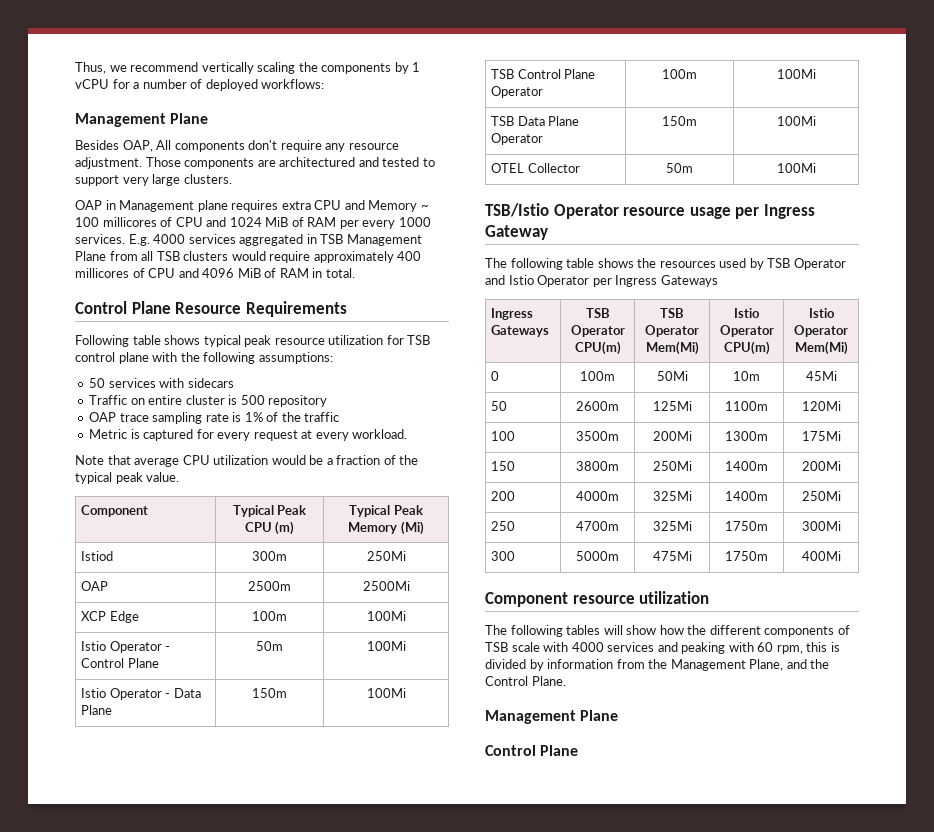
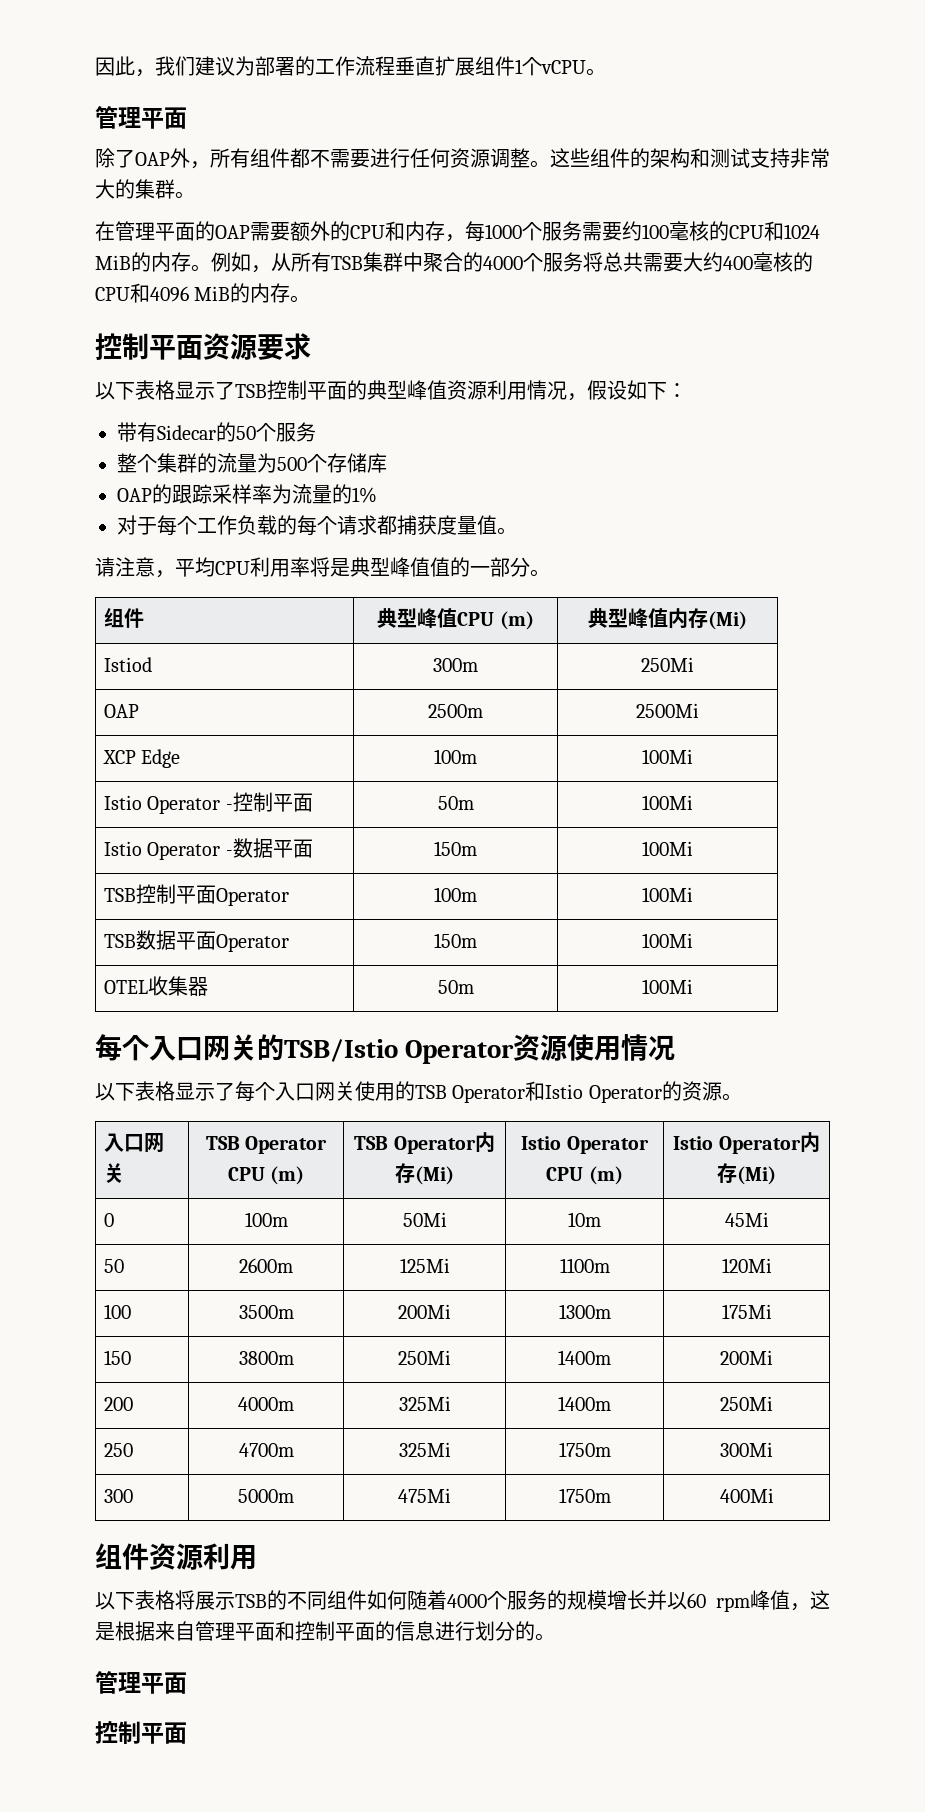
- Thus, we recommend vertically scaling the components by 1 vCPU for a number of deployed workflows:
- Management Plane
- Besides OAP, All components don't require any resource adjustment. Those components are architectured and tested to support very large clusters.
- OAP in Management plane requires extra CPU and Memory ~ 100 millicores of CPU and 1024 MiB of RAM per every 1000 services. E.g. 4000 services aggregated in TSB Management Plane from all TSB clusters would require approximately 400 millicores of CPU and 4096 MiB of RAM in total.
- Control Plane Resource Requirements
- Following table shows typical peak resource utilization for TSB control plane with the following assumptions:
- 50 services with sidecars
- Traffic on entire cluster is 500 repository
- OAP trace sampling rate is 1% of the traffic
- Metric is captured for every request at every workload.
- Note that average CPU utilization would be a fraction of the typical peak value.
- Component | Typical Peak CPU (m) | Typical Peak Memory (Mi)
+ 因此，我们建议为部署的工作流程垂直扩展组件1个vCPU。
+ 管理平面
+ 除了OAP外，所有组件都不需要进行任何资源调整。这些组件的架构和测试支持非常大的集群。
+ 在管理平面的OAP需要额外的CPU和内存，每1000个服务需要约100毫核的CPU和1024 MiB的内存。例如，从所有TSB集群中聚合的4000个服务将总共需要大约400毫核的CPU和4096 MiB的内存。
+ 控制平面资源要求
+ 以下表格显示了TSB控制平面的典型峰值资源利用情况，假设如下：
+ 带有Sidecar的50个服务
+ 整个集群的流量为500个存储库
+ OAP的跟踪采样率为流量的1%
+ 对于每个工作负载的每个请求都捕获度量值。
+ 请注意，平均CPU利用率将是典型峰值值的一部分。
+ 组件 | 典型峰值CPU (m) | 典型峰值内存(Mi)
- Istio Operator - Control Plane | 50m | 100Mi
+ Istio Operator -控制平面 | 50m | 100Mi
- Istio Operator - Data Plane | 150m | 100Mi
+ Istio Operator -数据平面 | 150m | 100Mi
- TSB Control Plane Operator | 100m | 100Mi
+ TSB控制平面Operator | 100m | 100Mi
- TSB Data Plane Operator | 150m | 100Mi
+ TSB数据平面Operator | 150m | 100Mi
- OTEL Collector | 50m | 100Mi
- TSB/Istio Operator resource usage per Ingress Gateway
- The following table shows the resources used by TSB Operator and Istio Operator per Ingress Gateways
- Ingress Gateways | TSB Operator CPU(m) | TSB Operator Mem(Mi) | Istio Operator CPU(m) | Istio Operator Mem(Mi)
+ OTEL收集器 | 50m | 100Mi
+ 每个入口网关的TSB/Istio Operator资源使用情况
+ 以下表格显示了每个入口网关使用的TSB Operator和Istio Operator的资源。
+ 入口网关 | TSB Operator CPU (m) | TSB Operator内存(Mi) | Istio Operator CPU (m) | Istio Operator内存(Mi)
- Component resource utilization
- The following tables will show how the different components of TSB scale with 4000 services and peaking with 60 rpm, this is divided by information from the Management Plane, and the Control Plane.
- Management Plane
- Control Plane
+ 组件资源利用
+ 以下表格将展示TSB的不同组件如何随着4000个服务的规模增长并以60 rpm峰值，这是根据来自管理平面和控制平面的信息进行划分的。
+ 管理平面
+ 控制平面

